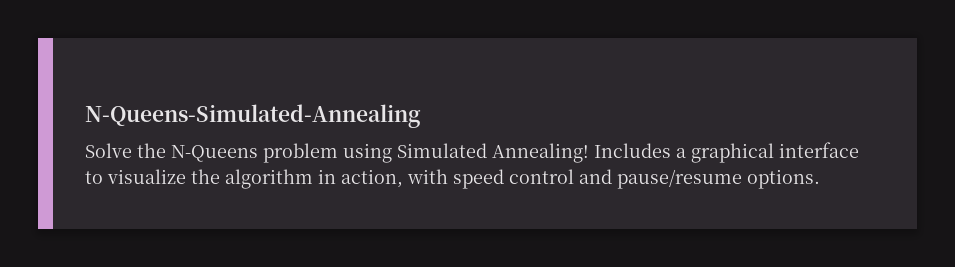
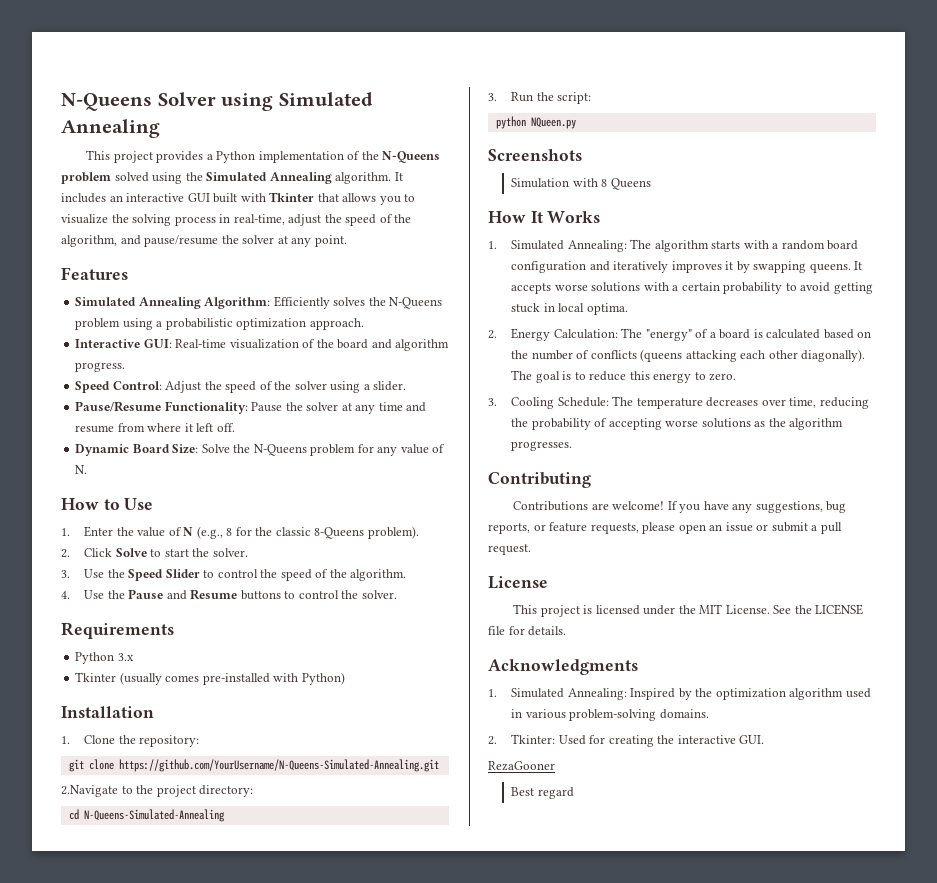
- N-Queens-Simulated-Annealing
- Solve the N-Queens problem using Simulated Annealing! Includes a graphical interface to visualize the algorithm in action, with speed control and pause/resume options.
+ N-Queens Solver using Simulated Annealing
+ This project provides a Python implementation of the N-Queens problem solved using the Simulated Annealing algorithm. It includes an interactive GUI built with Tkinter that allows you to visualize the solving process in real-time, adjust the speed of the algorithm, and pause/resume the solver at any point.
+ Features
+ Simulated Annealing Algorithm: Efficiently solves the N-Queens problem using a probabilistic optimization approach.
+ Interactive GUI: Real-time visualization of the board and algorithm progress.
+ Speed Control: Adjust the speed of the solver using a slider.
+ Pause/Resume Functionality: Pause the solver at any time and resume from where it left off.
+ Dynamic Board Size: Solve the N-Queens problem for any value of N.
+ How to Use
+ 1. Enter the value of N (e.g., 8 for the classic 8-Queens problem).
+ 2. Click Solve to start the solver.
+ 3. Use the Speed Slider to control the speed of the algorithm.
+ 4. Use the Pause and Resume buttons to control the solver.
+ Requirements
+ Python 3.x
+ Tkinter (usually comes pre-installed with Python)
+ Installation
+ 1. Clone the repository:
+ git clone https://github.com/YourUsername/N-Queens-Simulated-Annealing.git
+ 2.Navigate to the project directory:
+ cd N-Queens-Simulated-Annealing
+ 3. Run the script:
+ python NQueen.py
+ Screenshots
+ Simulation with 8 Queens
+ How It Works
+ 1. Simulated Annealing: The algorithm starts with a random board configuration and iteratively improves it by swapping queens. It accepts worse solutions with a certain probability to avoid getting stuck in local optima.
+ 2. Energy Calculation: The "energy" of a board is calculated based on the number of conflicts (queens attacking each other diagonally). The goal is to reduce this energy to zero.
+ 3. Cooling Schedule: The temperature decreases over time, reducing the probability of accepting worse solutions as the algorithm progresses.
+ Contributing
+ Contributions are welcome! If you have any suggestions, bug reports, or feature requests, please open an issue or submit a pull request.
+ License
+ This project is licensed under the MIT License. See the LICENSE file for details.
+ Acknowledgments
+ 1. Simulated Annealing: Inspired by the optimization algorithm used in various problem-solving domains.
+ 2. Tkinter: Used for creating the interactive GUI.
+ RezaGooner
+ Best regard

